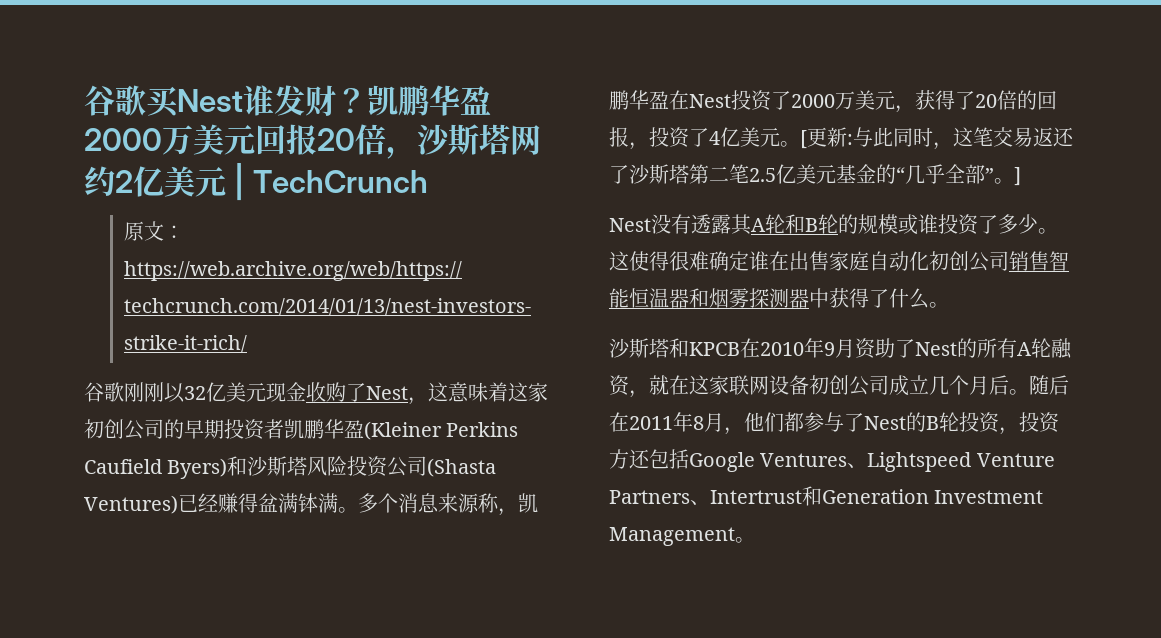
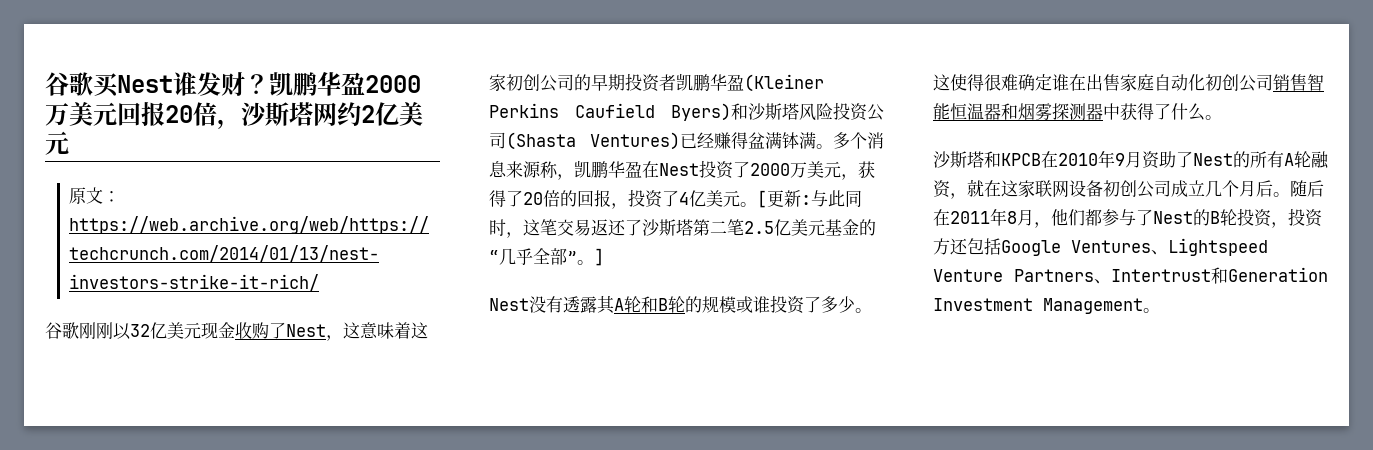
- 凯鹏华盈2000万美元回报20倍，沙斯塔网约2亿美元 | TechCrunch
+ 凯鹏华盈2000万美元回报20倍，沙斯塔网约2亿美元

